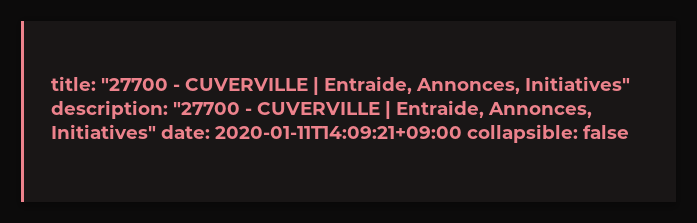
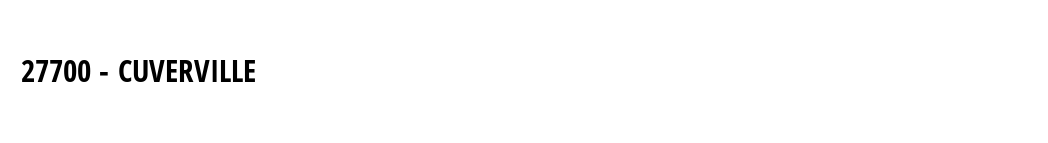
- title: "27700 - CUVERVILLE | Entraide, Annonces, Initiatives" description: "27700 - CUVERVILLE | Entraide, Annonces, Initiatives" date: 2020-01-11T14:09:21+09:00 collapsible: false
+ 27700 - CUVERVILLE

